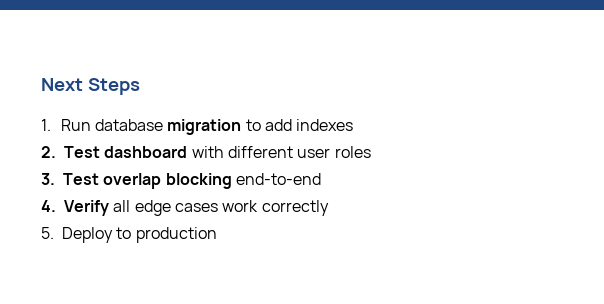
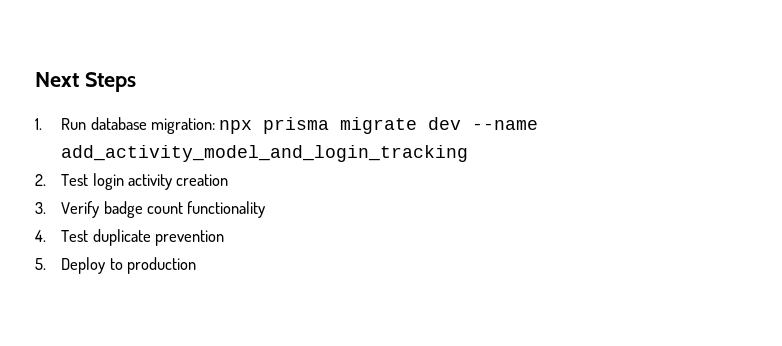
- 1. Run database migration to add indexes
- 2. Test dashboard with different user roles
- 3. Test overlap blocking end-to-end
- 4. Verify all edge cases work correctly
+ 1. Run database migration: npx prisma migrate dev --name add_activity_model_and_login_tracking
+ 2. Test login activity creation
+ 3. Verify badge count functionality
+ 4. Test duplicate prevention

